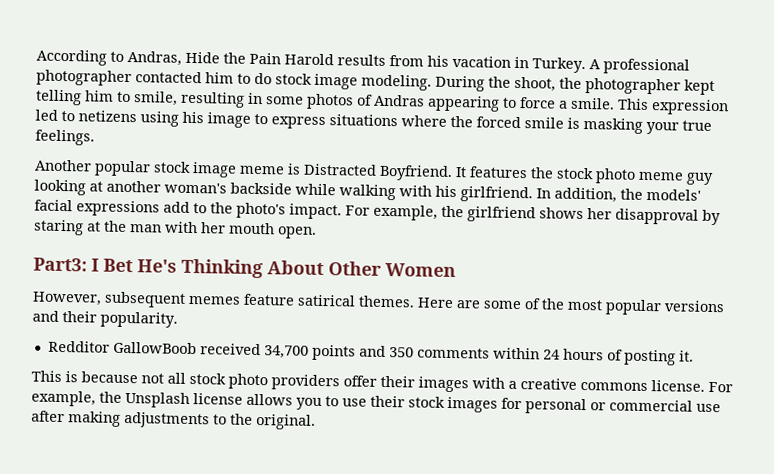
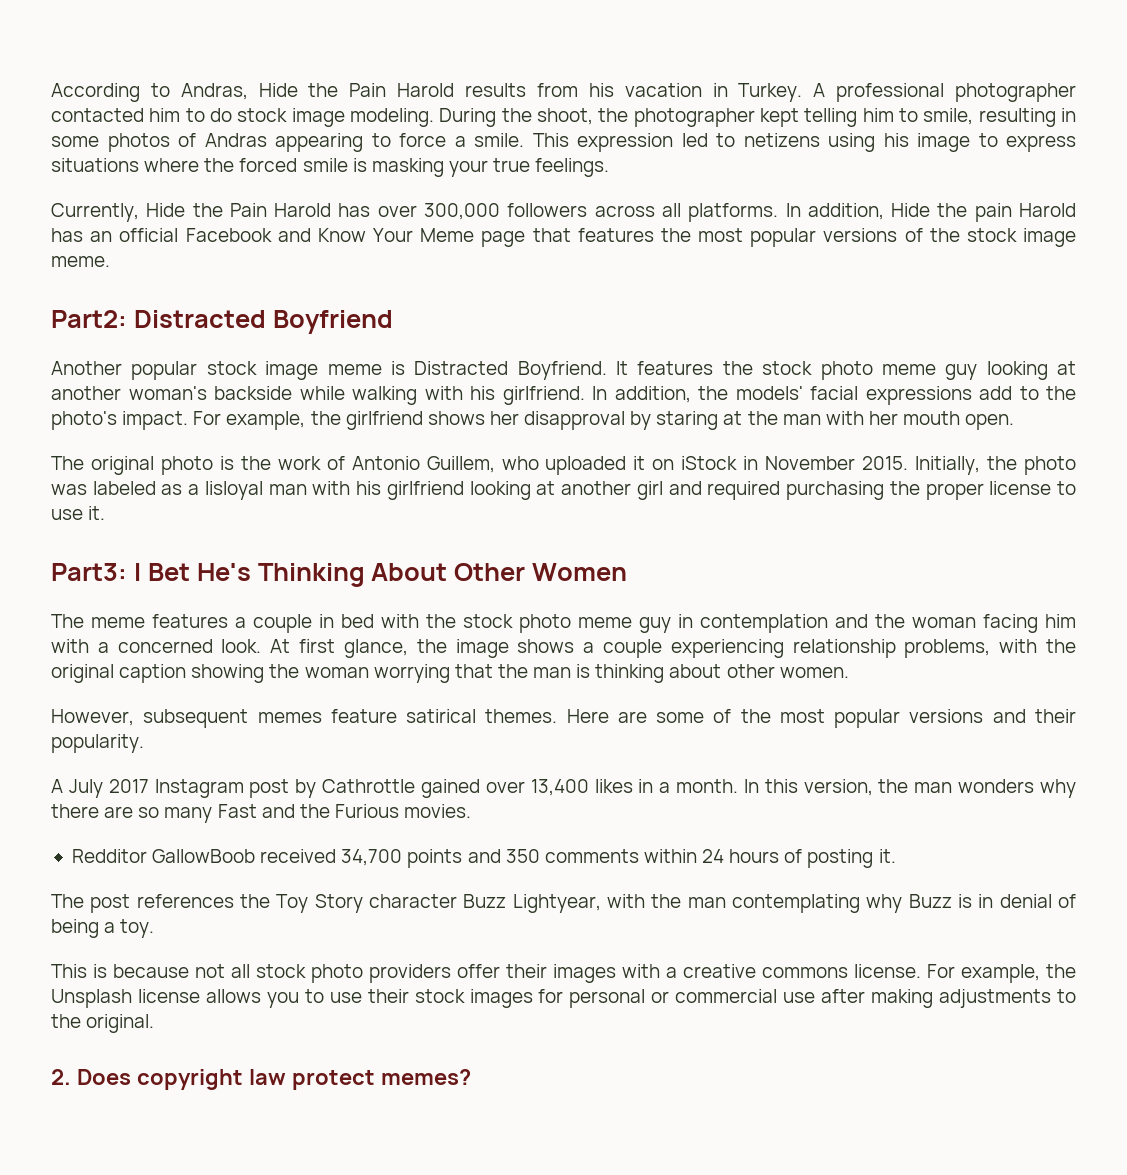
+ Currently, Hide the Pain Harold has over 300,000 followers across all platforms. In addition, Hide the pain Harold has an official Facebook and Know Your Meme page that features the most popular versions of the stock image meme.
+ Part2: Distracted Boyfriend
+ The original photo is the work of Antonio Guillem, who uploaded it on iStock in November 2015. Initially, the photo was labeled as a lisloyal man with his girlfriend looking at another girl and required purchasing the proper license to use it.
+ The meme features a couple in bed with the stock photo meme guy in contemplation and the woman facing him with a concerned look. At first glance, the image shows a couple experiencing relationship problems, with the original caption showing the woman worrying that the man is thinking about other women.
+ A July 2017 Instagram post by Cathrottle gained over 13,400 likes in a month. In this version, the man wonders why there are so many Fast and the Furious movies.
+ The post references the Toy Story character Buzz Lightyear, with the man contemplating why Buzz is in denial of being a toy.
+ 2. Does copyright law protect memes?

